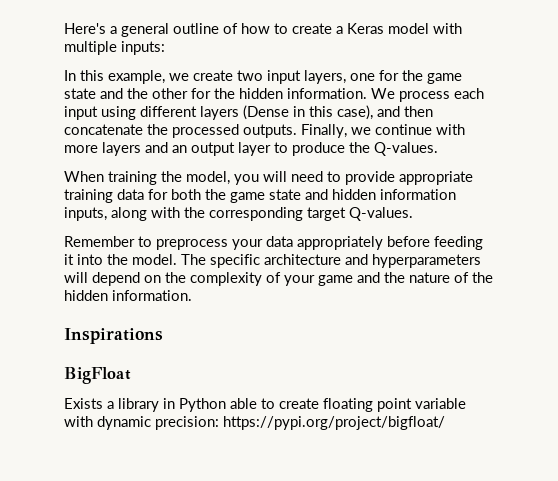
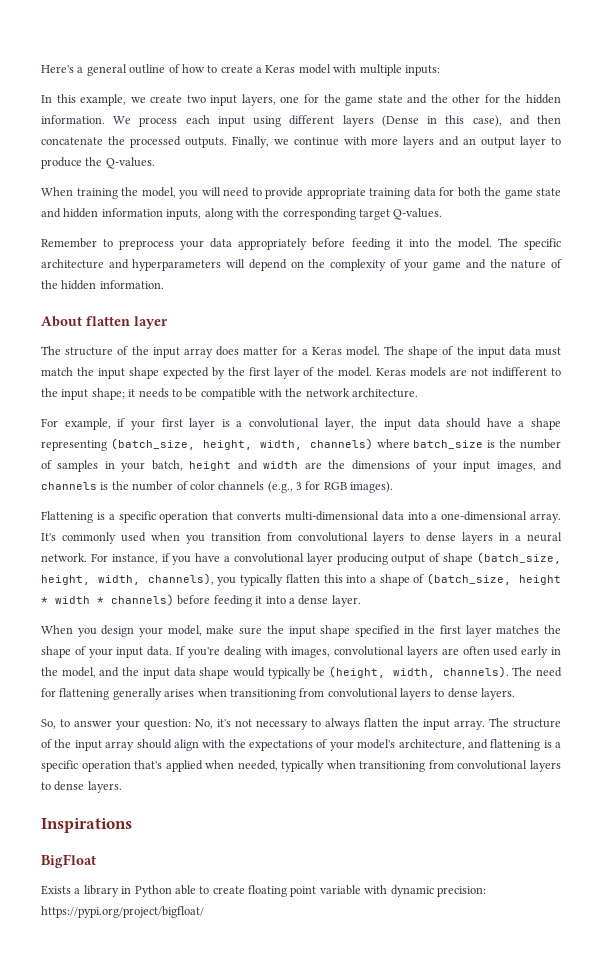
+ About flatten layer
+ The structure of the input array does matter for a Keras model. The shape of the input data must match the input shape expected by the first layer of the model. Keras models are not indifferent to the input shape; it needs to be compatible with the network architecture.
+ For example, if your first layer is a convolutional layer, the input data should have a shape representing (batch_size, height, width, channels) where batch_size is the number of samples in your batch, height and width are the dimensions of your input images, and channels is the number of color channels (e.g., 3 for RGB images).
+ Flattening is a specific operation that converts multi-dimensional data into a one-dimensional array. It's commonly used when you transition from convolutional layers to dense layers in a neural network. For instance, if you have a convolutional layer producing output of shape (batch_size, height, width, channels), you typically flatten this into a shape of (batch_size, height * width * channels) before feeding it into a dense layer.
+ When you design your model, make sure the input shape specified in the first layer matches the shape of your input data. If you're dealing with images, convolutional layers are often used early in the model, and the input data shape would typically be (height, width, channels). The need for flattening generally arises when transitioning from convolutional layers to dense layers.
+ So, to answer your question: No, it's not necessary to always flatten the input array. The structure of the input array should align with the expectations of your model's architecture, and flattening is a specific operation that's applied when needed, typically when transitioning from convolutional layers to dense layers.

